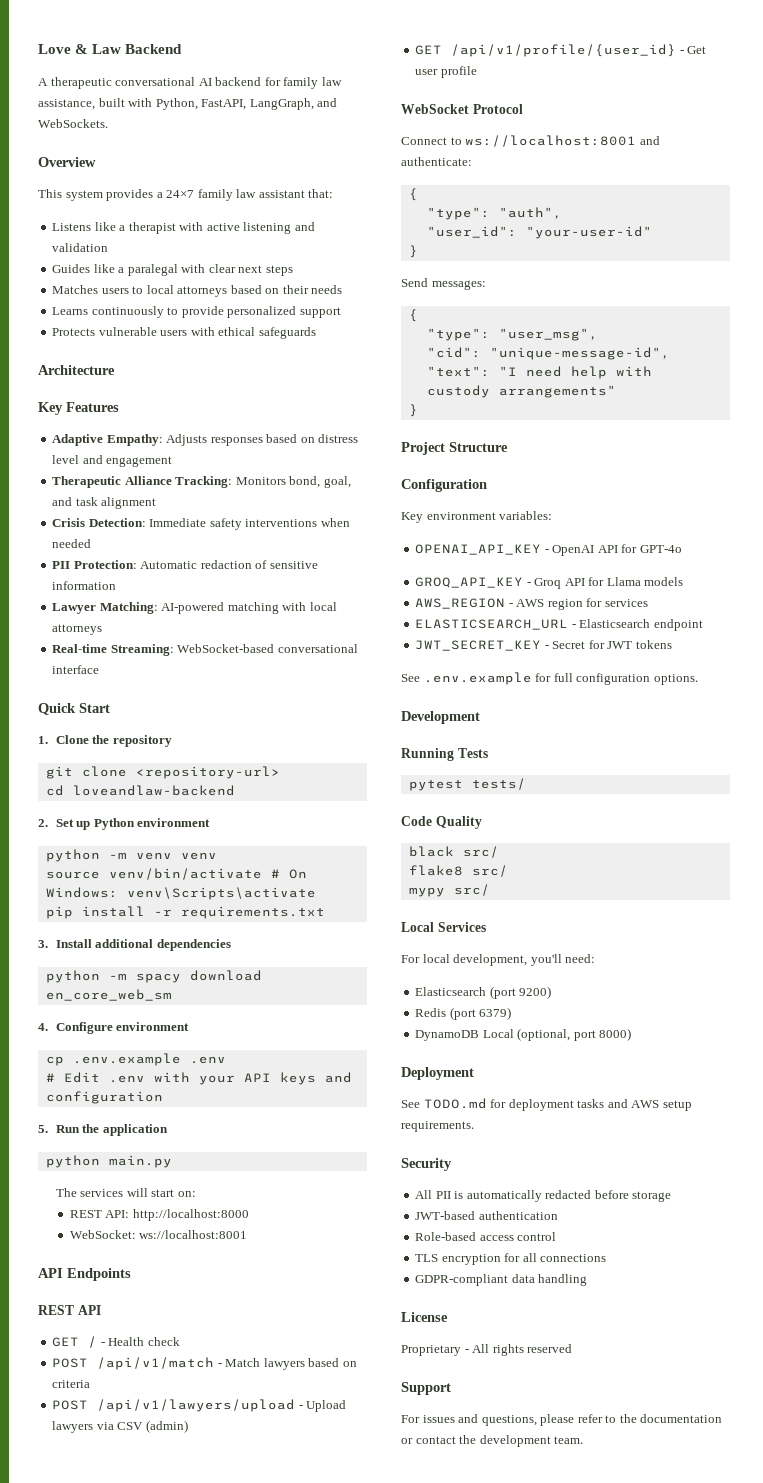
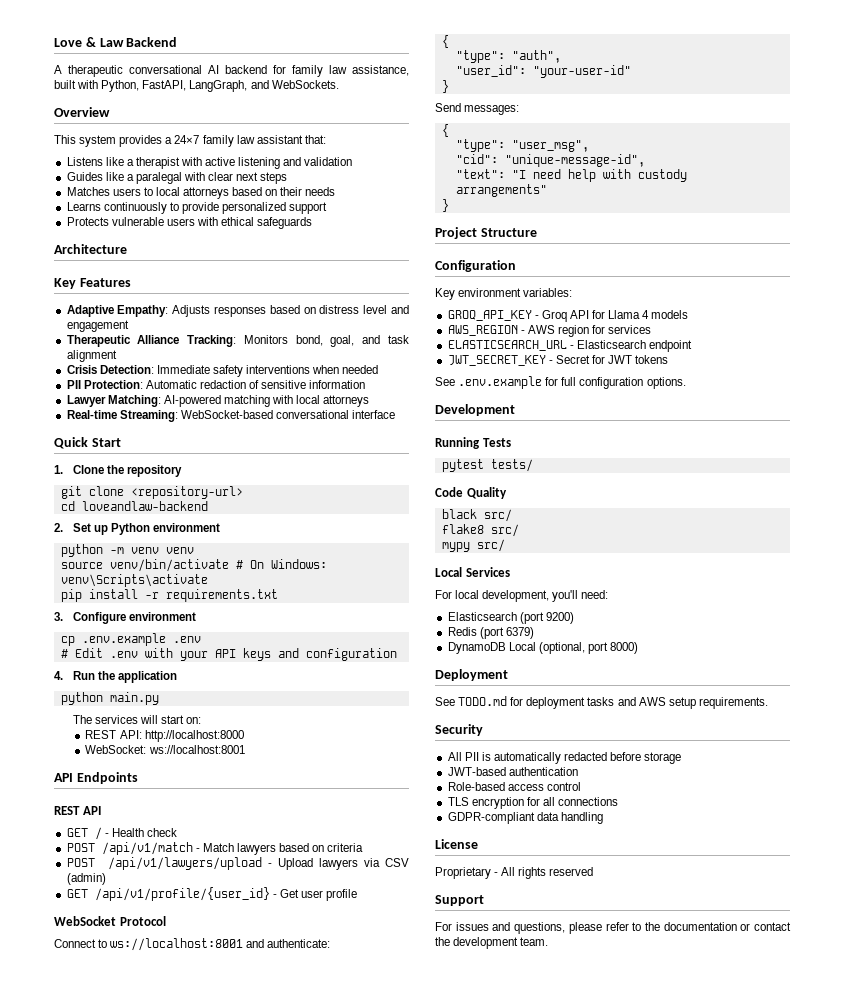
- 3. Install additional dependencies
- python -m spacy download en_core_web_sm
- 4. Configure environment
+ 3. Configure environment
- 5. Run the application
+ 4. Run the application
- OPENAI_API_KEY - OpenAI API for GPT-4o
- GROQ_API_KEY - Groq API for Llama models
+ GROQ_API_KEY - Groq API for Llama 4 models

